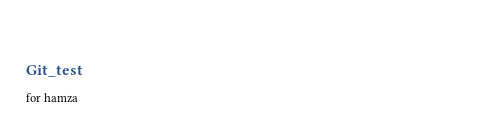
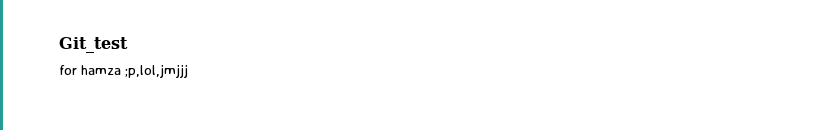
- for hamza
+ for hamza ;p,lol,jmjjj

